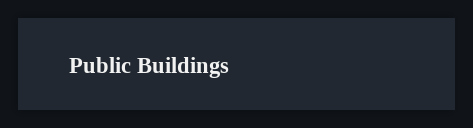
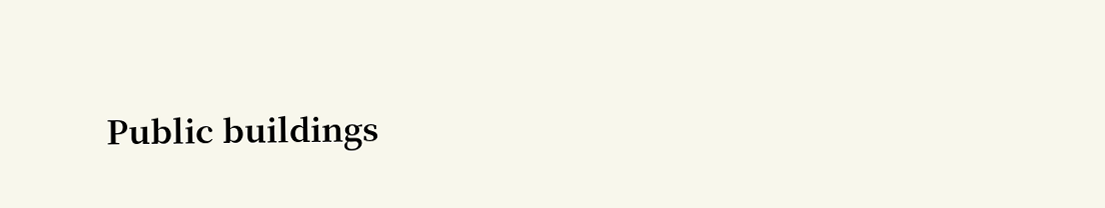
- Public Buildings
+ Public buildings

